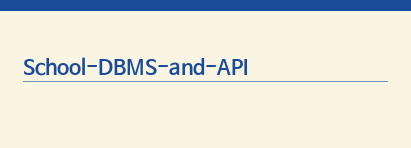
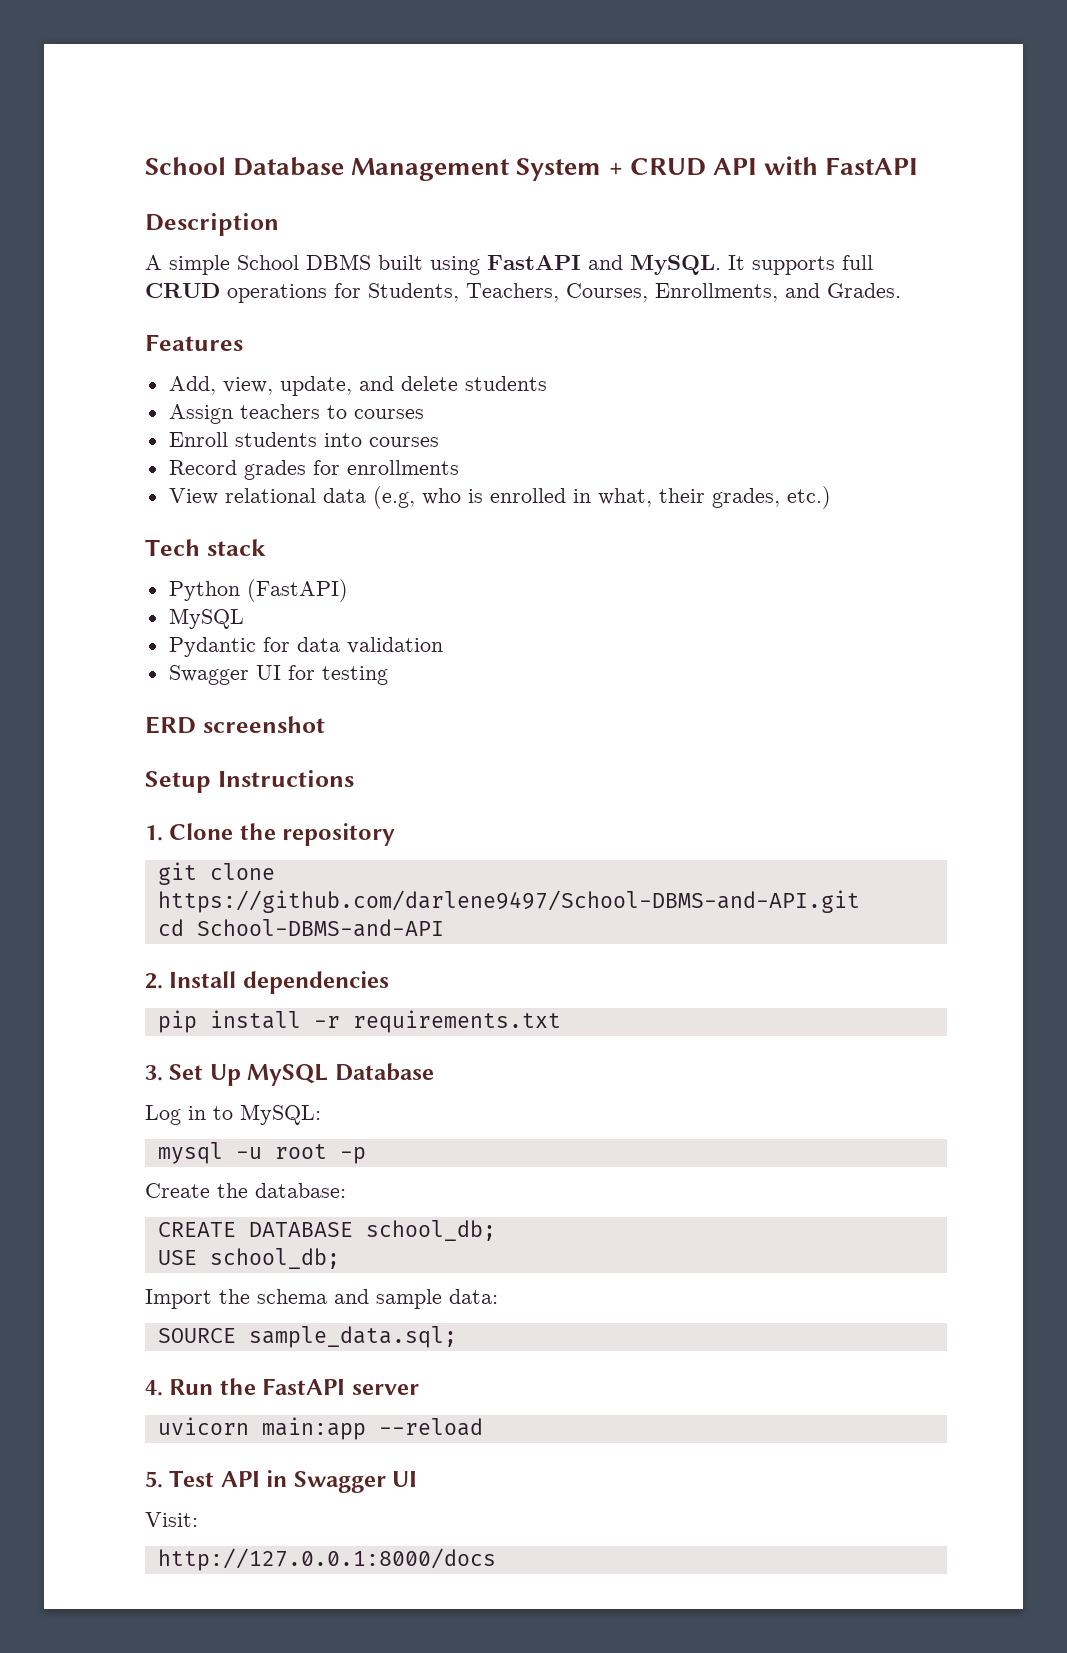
- School-DBMS-and-API
+ School Database Management System + CRUD API with FastAPI
+ Description
+ A simple School DBMS built using FastAPI and MySQL. It supports full CRUD operations for Students, Teachers, Courses, Enrollments, and Grades.
+ Features
+ Add, view, update, and delete students
+ Assign teachers to courses
+ Enroll students into courses
+ Record grades for enrollments
+ View relational data (e.g, who is enrolled in what, their grades, etc.)
+ Tech stack
+ Python (FastAPI)
+ MySQL
+ Pydantic for data validation
+ Swagger UI for testing
+ ERD screenshot
+ Setup Instructions
+ 1. Clone the repository
+ git clone https://github.com/darlene9497/School-DBMS-and-API.git
+ cd School-DBMS-and-API
+ 2. Install dependencies
+ pip install -r requirements.txt
+ 3. Set Up MySQL Database
+ Log in to MySQL:
+ mysql -u root -p
+ Create the database:
+ CREATE DATABASE school_db;
+ USE school_db;
+ Import the schema and sample data:
+ SOURCE sample_data.sql;
+ 4. Run the FastAPI server
+ uvicorn main:app --reload
+ 5. Test API in Swagger UI
+ Visit:
+ http://127.0.0.1:8000/docs

